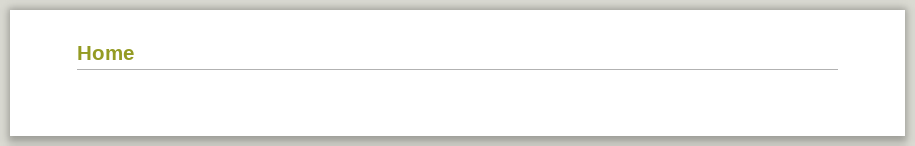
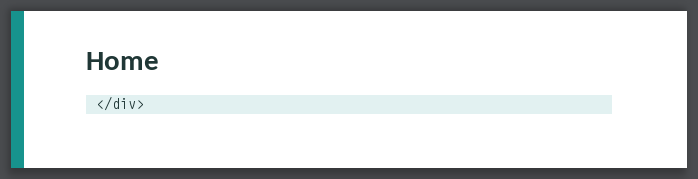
+ </div>

